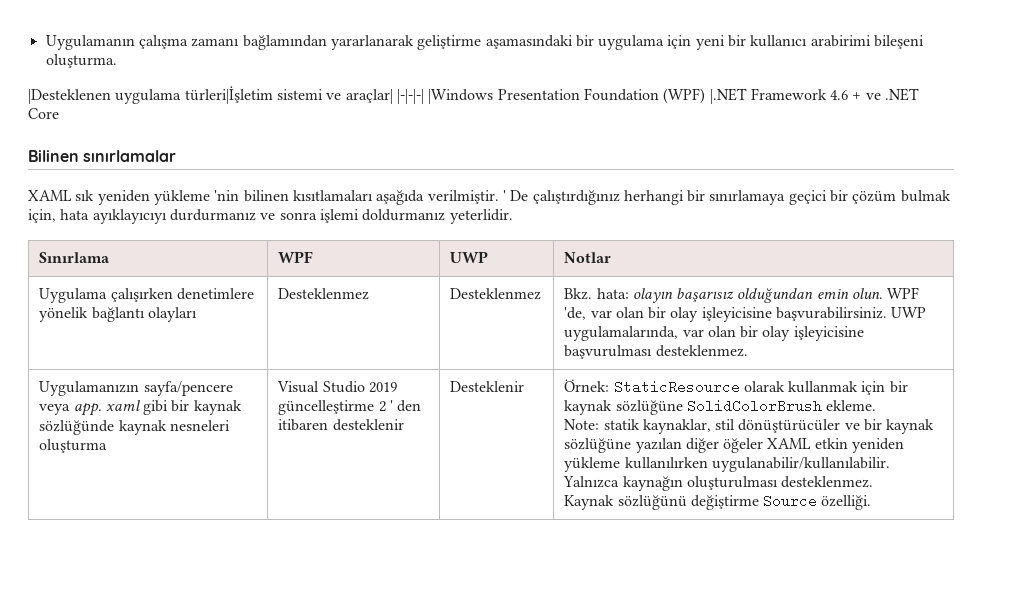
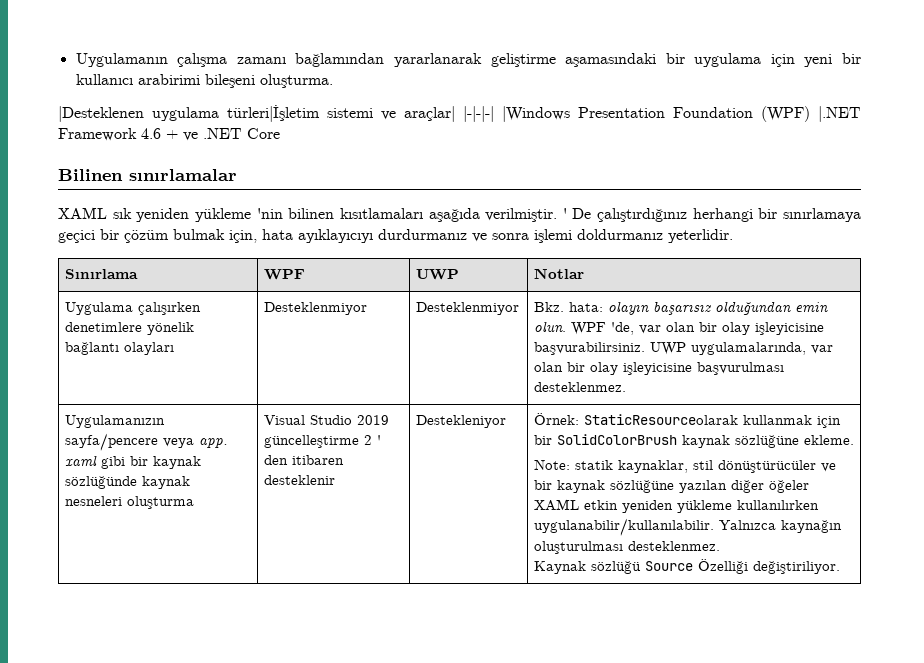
- Uygulama çalışırken denetimlere yönelik bağlantı olayları | Desteklenmez | Desteklenmez | Bkz. hata: olayın başarısız olduğundan emin olun. WPF 'de, var olan bir olay işleyicisine başvurabilirsiniz. UWP uygulamalarında, var olan bir olay işleyicisine başvurulması desteklenmez.
+ Uygulama çalışırken denetimlere yönelik bağlantı olayları | Desteklenmiyor | Desteklenmiyor | Bkz. hata: olayın başarısız olduğundan emin olun. WPF 'de, var olan bir olay işleyicisine başvurabilirsiniz. UWP uygulamalarında, var olan bir olay işleyicisine başvurulması desteklenmez.
- Desteklenir
+ Destekleniyor
- Örnek: StaticResource olarak kullanmak için bir kaynak sözlüğüne SolidColorBrush ekleme.
+ Örnek: StaticResourceolarak kullanmak için bir SolidColorBrush kaynak sözlüğüne ekleme.
- Kaynak sözlüğünü değiştirme Source özelliği.
+ Kaynak sözlüğü Source Özelliği değiştiriliyor.

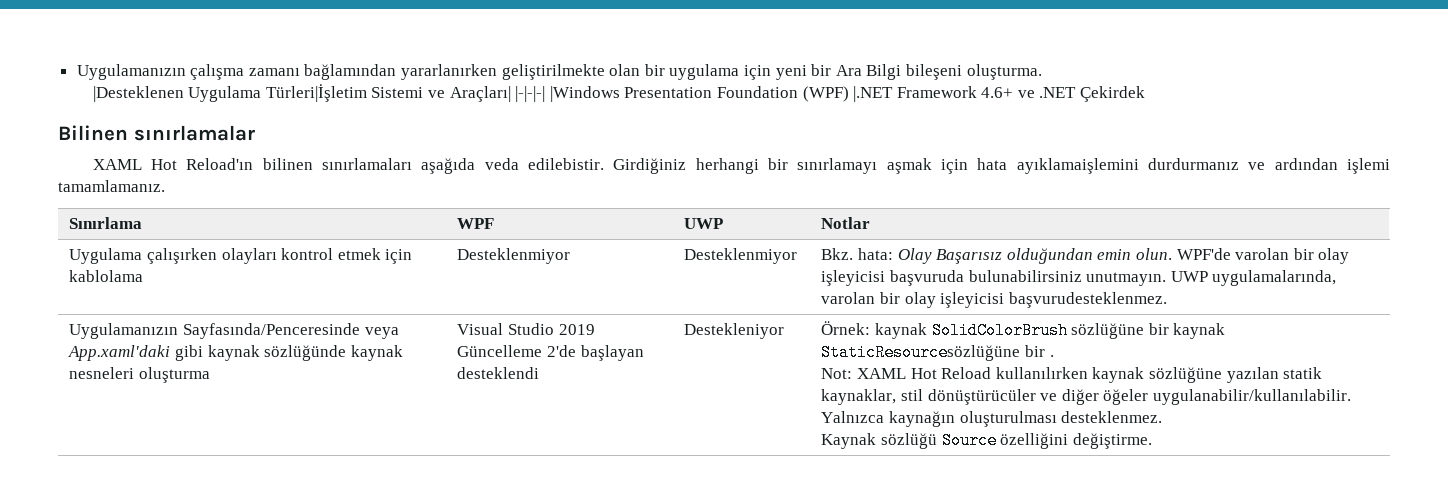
- Uygulamanın çalışma zamanı bağlamından yararlanarak geliştirme aşamasındaki bir uygulama için yeni bir kullanıcı arabirimi bileşeni oluşturma.
+ Uygulamanızın çalışma zamanı bağlamından yararlanırken geliştirilmekte olan bir uygulama için yeni bir Ara Bilgi bileşeni oluşturma.
- |Desteklenen uygulama türleri|İşletim sistemi ve araçlar| |-|-|-| |Windows Presentation Foundation (WPF) |.NET Framework 4.6 + ve .NET Core
+ |Desteklenen Uygulama Türleri|İşletim Sistemi ve Araçları| |-|-|-| |Windows Presentation Foundation (WPF) |.NET Framework 4.6+ ve .NET Çekirdek
- XAML sık yeniden yükleme 'nin bilinen kısıtlamaları aşağıda verilmiştir. ' De çalıştırdığınız herhangi bir sınırlamaya geçici bir çözüm bulmak için, hata ayıklayıcıyı durdurmanız ve sonra işlemi doldurmanız yeterlidir.
+ XAML Hot Reload'ın bilinen sınırlamaları aşağıda veda edilebistir. Girdiğiniz herhangi bir sınırlamayı aşmak için hata ayıklamaişlemini durdurmanız ve ardından işlemi tamamlamanız.
- Uygulama çalışırken denetimlere yönelik bağlantı olayları | Desteklenmiyor | Desteklenmiyor | Bkz. hata: olayın başarısız olduğundan emin olun. WPF 'de, var olan bir olay işleyicisine başvurabilirsiniz. UWP uygulamalarında, var olan bir olay işleyicisine başvurulması desteklenmez.
- Uygulamanızın sayfa/pencere veya app. xaml gibi bir kaynak sözlüğünde kaynak nesneleri oluşturma
+ Uygulama çalışırken olayları kontrol etmek için kablolama | Desteklenmiyor | Desteklenmiyor | Bkz. hata: Olay Başarısız olduğundan emin olun. WPF'de varolan bir olay işleyicisi başvuruda bulunabilirsiniz unutmayın. UWP uygulamalarında, varolan bir olay işleyicisi başvurudesteklenmez.
+ Uygulamanızın Sayfasında/Penceresinde veya App.xaml'daki gibi kaynak sözlüğünde kaynak nesneleri oluşturma
- Visual Studio 2019 güncelleştirme 2 ' den itibaren desteklenir | Destekleniyor | Örnek: StaticResourceolarak kullanmak için bir SolidColorBrush kaynak sözlüğüne ekleme.
- Note: statik kaynaklar, stil dönüştürücüler ve bir kaynak sözlüğüne yazılan diğer öğeler XAML etkin yeniden yükleme kullanılırken uygulanabilir/kullanılabilir.
+ Visual Studio 2019 Güncelleme 2'de başlayan desteklendi | Destekleniyor | Örnek: kaynak SolidColorBrush sözlüğüne bir kaynak StaticResourcesözlüğüne bir .
+ Not: XAML Hot Reload kullanılırken kaynak sözlüğüne yazılan statik kaynaklar, stil dönüştürücüler ve diğer öğeler uygulanabilir/kullanılabilir.
- Kaynak sözlüğü Source Özelliği değiştiriliyor.
+ Kaynak sözlüğü Source özelliğini değiştirme.

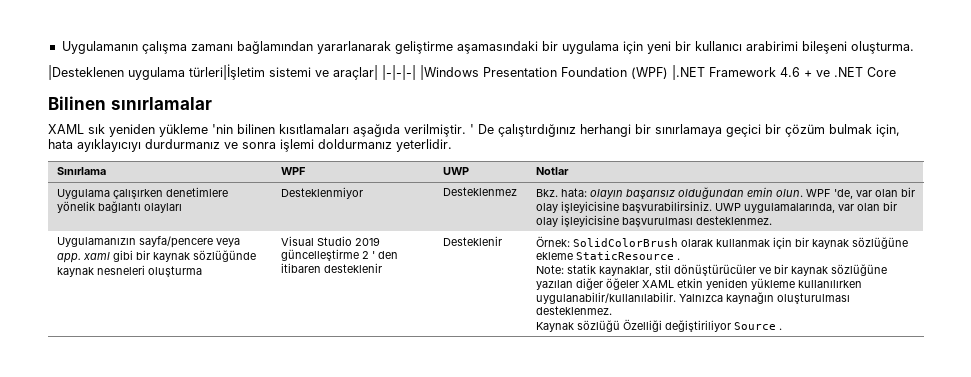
- Uygulamanızın çalışma zamanı bağlamından yararlanırken geliştirilmekte olan bir uygulama için yeni bir Ara Bilgi bileşeni oluşturma.
+ Uygulamanın çalışma zamanı bağlamından yararlanarak geliştirme aşamasındaki bir uygulama için yeni bir kullanıcı arabirimi bileşeni oluşturma.
- |Desteklenen Uygulama Türleri|İşletim Sistemi ve Araçları| |-|-|-| |Windows Presentation Foundation (WPF) |.NET Framework 4.6+ ve .NET Çekirdek
+ |Desteklenen uygulama türleri|İşletim sistemi ve araçlar| |-|-|-| |Windows Presentation Foundation (WPF) |.NET Framework 4.6 + ve .NET Core
- XAML Hot Reload'ın bilinen sınırlamaları aşağıda veda edilebistir. Girdiğiniz herhangi bir sınırlamayı aşmak için hata ayıklamaişlemini durdurmanız ve ardından işlemi tamamlamanız.
+ XAML sık yeniden yükleme 'nin bilinen kısıtlamaları aşağıda verilmiştir. ' De çalıştırdığınız herhangi bir sınırlamaya geçici bir çözüm bulmak için, hata ayıklayıcıyı durdurmanız ve sonra işlemi doldurmanız yeterlidir.
- Uygulama çalışırken olayları kontrol etmek için kablolama | Desteklenmiyor | Desteklenmiyor | Bkz. hata: Olay Başarısız olduğundan emin olun. WPF'de varolan bir olay işleyicisi başvuruda bulunabilirsiniz unutmayın. UWP uygulamalarında, varolan bir olay işleyicisi başvurudesteklenmez.
- Uygulamanızın Sayfasında/Penceresinde veya App.xaml'daki gibi kaynak sözlüğünde kaynak nesneleri oluşturma
+ Uygulama çalışırken denetimlere yönelik bağlantı olayları | Desteklenmiyor | Desteklenmez | Bkz. hata: olayın başarısız olduğundan emin olun. WPF 'de, var olan bir olay işleyicisine başvurabilirsiniz. UWP uygulamalarında, var olan bir olay işleyicisine başvurulması desteklenmez.
+ Uygulamanızın sayfa/pencere veya app. xaml gibi bir kaynak sözlüğünde kaynak nesneleri oluşturma
- Visual Studio 2019 Güncelleme 2'de başlayan desteklendi | Destekleniyor | Örnek: kaynak SolidColorBrush sözlüğüne bir kaynak StaticResourcesözlüğüne bir .
- Not: XAML Hot Reload kullanılırken kaynak sözlüğüne yazılan statik kaynaklar, stil dönüştürücüler ve diğer öğeler uygulanabilir/kullanılabilir.
+ Visual Studio 2019 güncelleştirme 2 ' den itibaren desteklenir | Desteklenir | Örnek: SolidColorBrush olarak kullanmak için bir kaynak sözlüğüne ekleme StaticResource .
+ Note: statik kaynaklar, stil dönüştürücüler ve bir kaynak sözlüğüne yazılan diğer öğeler XAML etkin yeniden yükleme kullanılırken uygulanabilir/kullanılabilir.
- Kaynak sözlüğü Source özelliğini değiştirme.
+ Kaynak sözlüğü Özelliği değiştiriliyor Source .

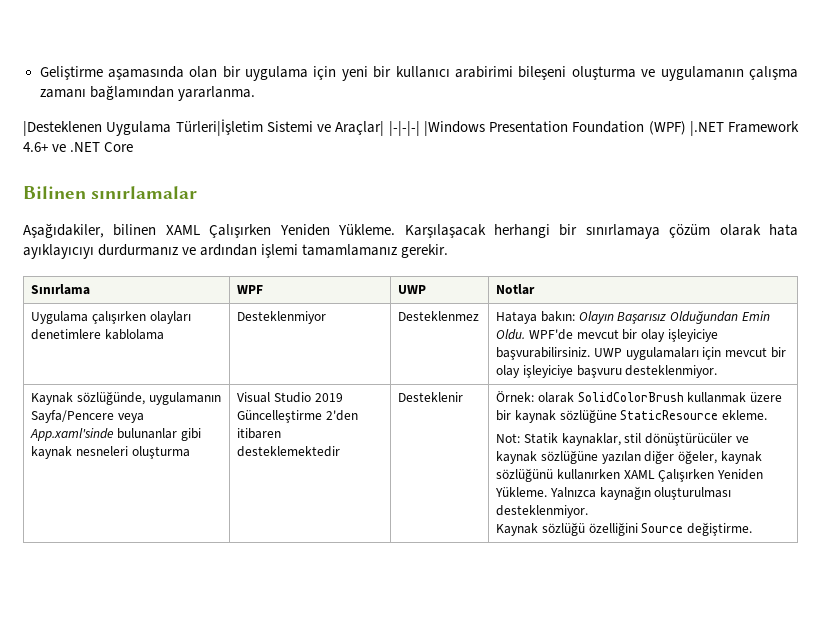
- Uygulamanın çalışma zamanı bağlamından yararlanarak geliştirme aşamasındaki bir uygulama için yeni bir kullanıcı arabirimi bileşeni oluşturma.
- |Desteklenen uygulama türleri|İşletim sistemi ve araçlar| |-|-|-| |Windows Presentation Foundation (WPF) |.NET Framework 4.6 + ve .NET Core
+ Geliştirme aşamasında olan bir uygulama için yeni bir kullanıcı arabirimi bileşeni oluşturma ve uygulamanın çalışma zamanı bağlamından yararlanma.
+ |Desteklenen Uygulama Türleri|İşletim Sistemi ve Araçlar| |-|-|-| |Windows Presentation Foundation (WPF) |.NET Framework 4.6+ ve .NET Core
- XAML sık yeniden yükleme 'nin bilinen kısıtlamaları aşağıda verilmiştir. ' De çalıştırdığınız herhangi bir sınırlamaya geçici bir çözüm bulmak için, hata ayıklayıcıyı durdurmanız ve sonra işlemi doldurmanız yeterlidir.
+ Aşağıdakiler, bilinen XAML Çalışırken Yeniden Yükleme. Karşılaşacak herhangi bir sınırlamaya çözüm olarak hata ayıklayıcıyı durdurmanız ve ardından işlemi tamamlamanız gerekir.
- Uygulama çalışırken denetimlere yönelik bağlantı olayları | Desteklenmiyor | Desteklenmez | Bkz. hata: olayın başarısız olduğundan emin olun. WPF 'de, var olan bir olay işleyicisine başvurabilirsiniz. UWP uygulamalarında, var olan bir olay işleyicisine başvurulması desteklenmez.
- Uygulamanızın sayfa/pencere veya app. xaml gibi bir kaynak sözlüğünde kaynak nesneleri oluşturma
+ Uygulama çalışırken olayları denetimlere kablolama | Desteklenmiyor | Desteklenmez | Hataya bakın: Olayın Başarısız Olduğundan Emin Oldu. WPF'de mevcut bir olay işleyiciye başvurabilirsiniz. UWP uygulamaları için mevcut bir olay işleyiciye başvuru desteklenmiyor.
+ Kaynak sözlüğünde, uygulamanın Sayfa/Pencere veya App.xaml'sinde bulunanlar gibi kaynak nesneleri oluşturma
- Visual Studio 2019 güncelleştirme 2 ' den itibaren desteklenir | Desteklenir | Örnek: SolidColorBrush olarak kullanmak için bir kaynak sözlüğüne ekleme StaticResource .
- Note: statik kaynaklar, stil dönüştürücüler ve bir kaynak sözlüğüne yazılan diğer öğeler XAML etkin yeniden yükleme kullanılırken uygulanabilir/kullanılabilir.
+ Visual Studio 2019 Güncelleştirme 2'den itibaren desteklemektedir | Desteklenir | Örnek: olarak SolidColorBrush kullanmak üzere bir kaynak sözlüğüne StaticResource ekleme.
+ Not: Statik kaynaklar, stil dönüştürücüler ve kaynak sözlüğüne yazılan diğer öğeler, kaynak sözlüğünü kullanırken XAML Çalışırken Yeniden Yükleme.
- Yalnızca kaynağın oluşturulması desteklenmez.
+ Yalnızca kaynağın oluşturulması desteklenmiyor.
- Kaynak sözlüğü Özelliği değiştiriliyor Source .
+ Kaynak sözlüğü özelliğini Source değiştirme.

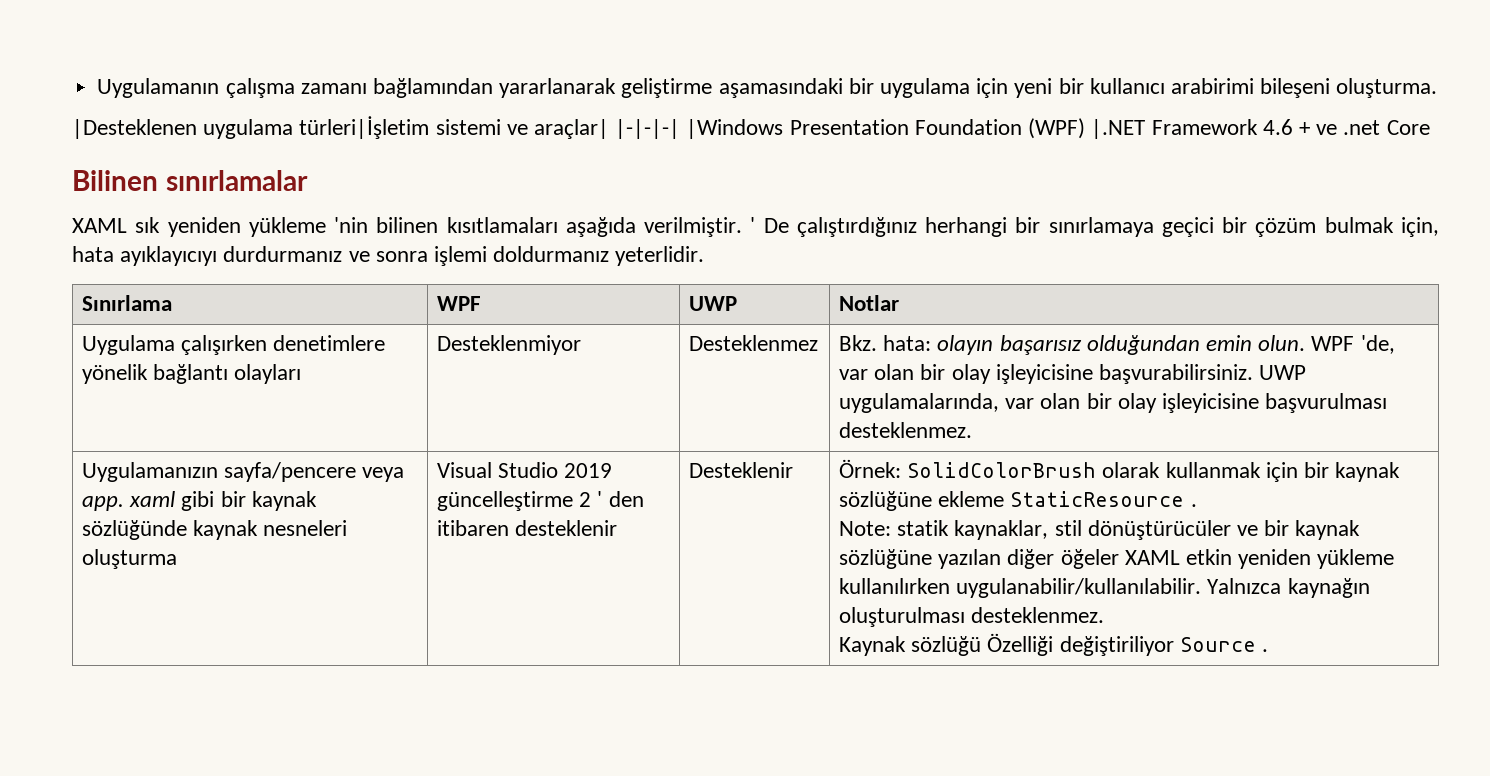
- Geliştirme aşamasında olan bir uygulama için yeni bir kullanıcı arabirimi bileşeni oluşturma ve uygulamanın çalışma zamanı bağlamından yararlanma.
- |Desteklenen Uygulama Türleri|İşletim Sistemi ve Araçlar| |-|-|-| |Windows Presentation Foundation (WPF) |.NET Framework 4.6+ ve .NET Core
+ Uygulamanın çalışma zamanı bağlamından yararlanarak geliştirme aşamasındaki bir uygulama için yeni bir kullanıcı arabirimi bileşeni oluşturma.
+ |Desteklenen uygulama türleri|İşletim sistemi ve araçlar| |-|-|-| |Windows Presentation Foundation (WPF) |.NET Framework 4.6 + ve .net Core
- Aşağıdakiler, bilinen XAML Çalışırken Yeniden Yükleme. Karşılaşacak herhangi bir sınırlamaya çözüm olarak hata ayıklayıcıyı durdurmanız ve ardından işlemi tamamlamanız gerekir.
+ XAML sık yeniden yükleme 'nin bilinen kısıtlamaları aşağıda verilmiştir. ' De çalıştırdığınız herhangi bir sınırlamaya geçici bir çözüm bulmak için, hata ayıklayıcıyı durdurmanız ve sonra işlemi doldurmanız yeterlidir.
- Uygulama çalışırken olayları denetimlere kablolama | Desteklenmiyor | Desteklenmez | Hataya bakın: Olayın Başarısız Olduğundan Emin Oldu. WPF'de mevcut bir olay işleyiciye başvurabilirsiniz. UWP uygulamaları için mevcut bir olay işleyiciye başvuru desteklenmiyor.
- Kaynak sözlüğünde, uygulamanın Sayfa/Pencere veya App.xaml'sinde bulunanlar gibi kaynak nesneleri oluşturma
+ Uygulama çalışırken denetimlere yönelik bağlantı olayları | Desteklenmiyor | Desteklenmez | Bkz. hata: olayın başarısız olduğundan emin olun. WPF 'de, var olan bir olay işleyicisine başvurabilirsiniz. UWP uygulamalarında, var olan bir olay işleyicisine başvurulması desteklenmez.
+ Uygulamanızın sayfa/pencere veya app. xaml gibi bir kaynak sözlüğünde kaynak nesneleri oluşturma
- Visual Studio 2019 Güncelleştirme 2'den itibaren desteklemektedir | Desteklenir | Örnek: olarak SolidColorBrush kullanmak üzere bir kaynak sözlüğüne StaticResource ekleme.
- Not: Statik kaynaklar, stil dönüştürücüler ve kaynak sözlüğüne yazılan diğer öğeler, kaynak sözlüğünü kullanırken XAML Çalışırken Yeniden Yükleme.
+ Visual Studio 2019 güncelleştirme 2 ' den itibaren desteklenir | Desteklenir | Örnek: SolidColorBrush olarak kullanmak için bir kaynak sözlüğüne ekleme StaticResource .
+ Note: statik kaynaklar, stil dönüştürücüler ve bir kaynak sözlüğüne yazılan diğer öğeler XAML etkin yeniden yükleme kullanılırken uygulanabilir/kullanılabilir.
- Yalnızca kaynağın oluşturulması desteklenmiyor.
+ Yalnızca kaynağın oluşturulması desteklenmez.
- Kaynak sözlüğü özelliğini Source değiştirme.
+ Kaynak sözlüğü Özelliği değiştiriliyor Source .

